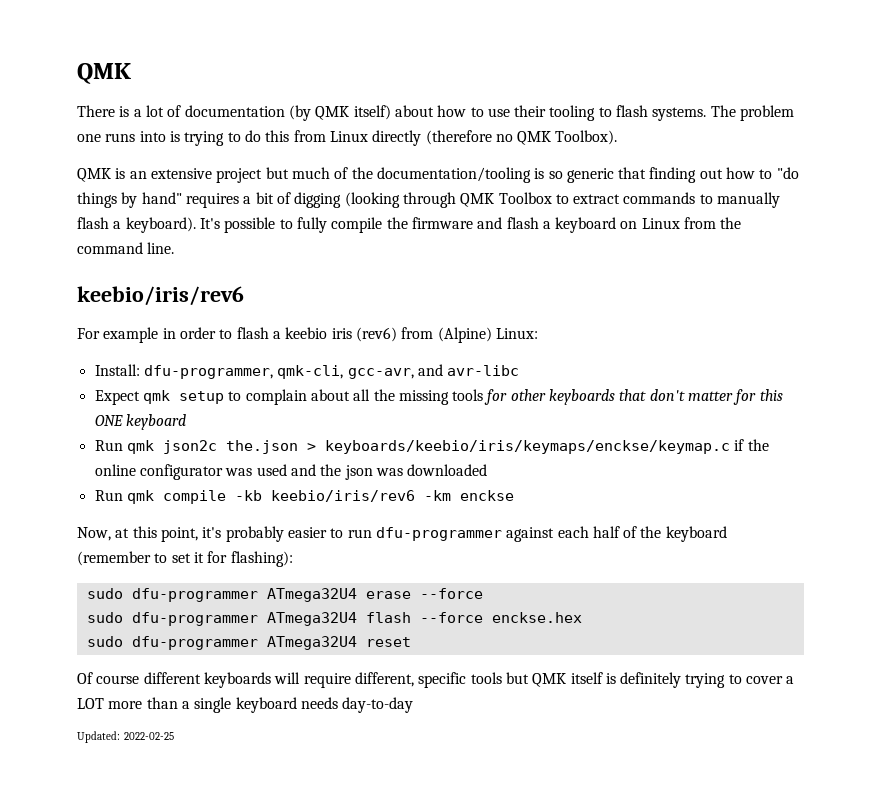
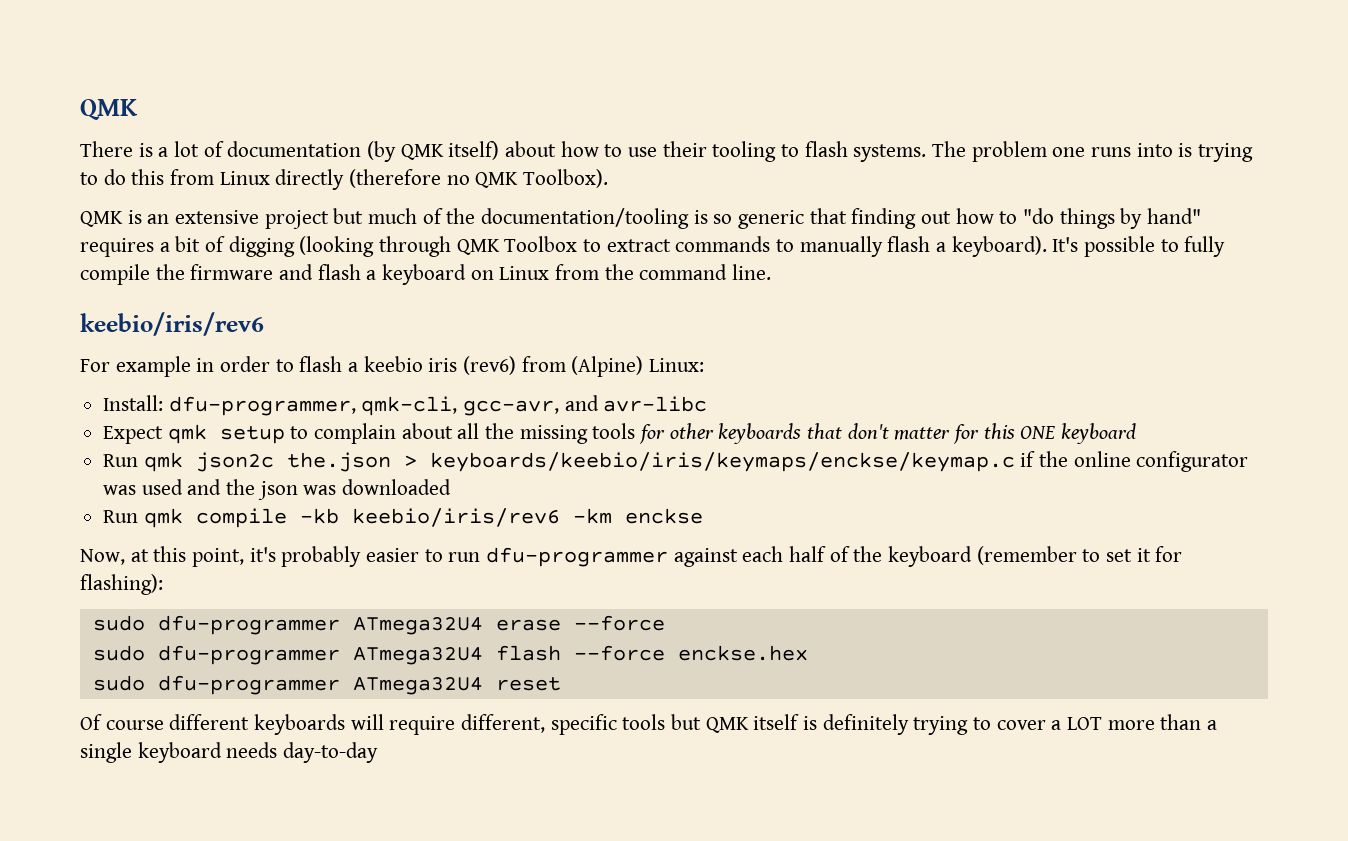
- Updated: 2022-02-25

